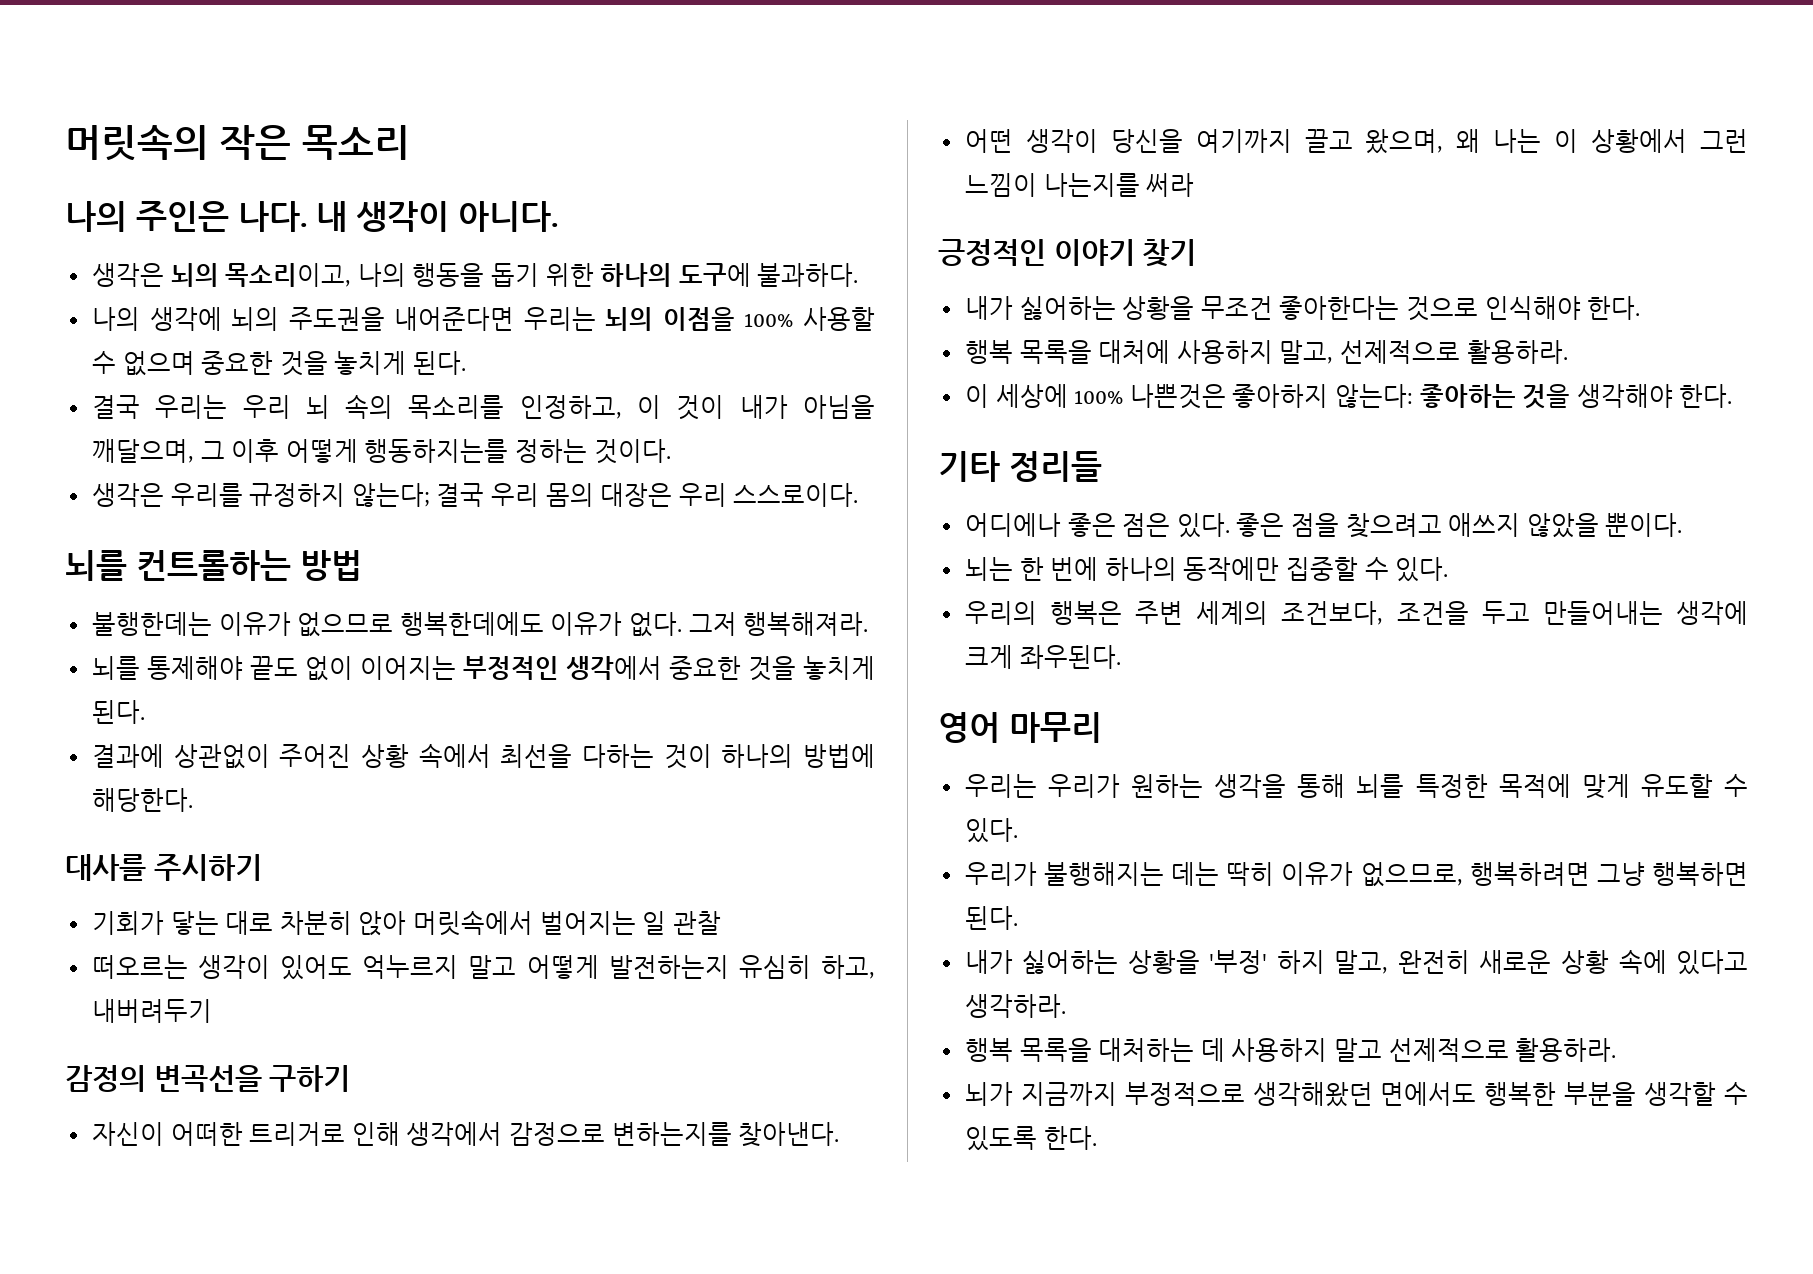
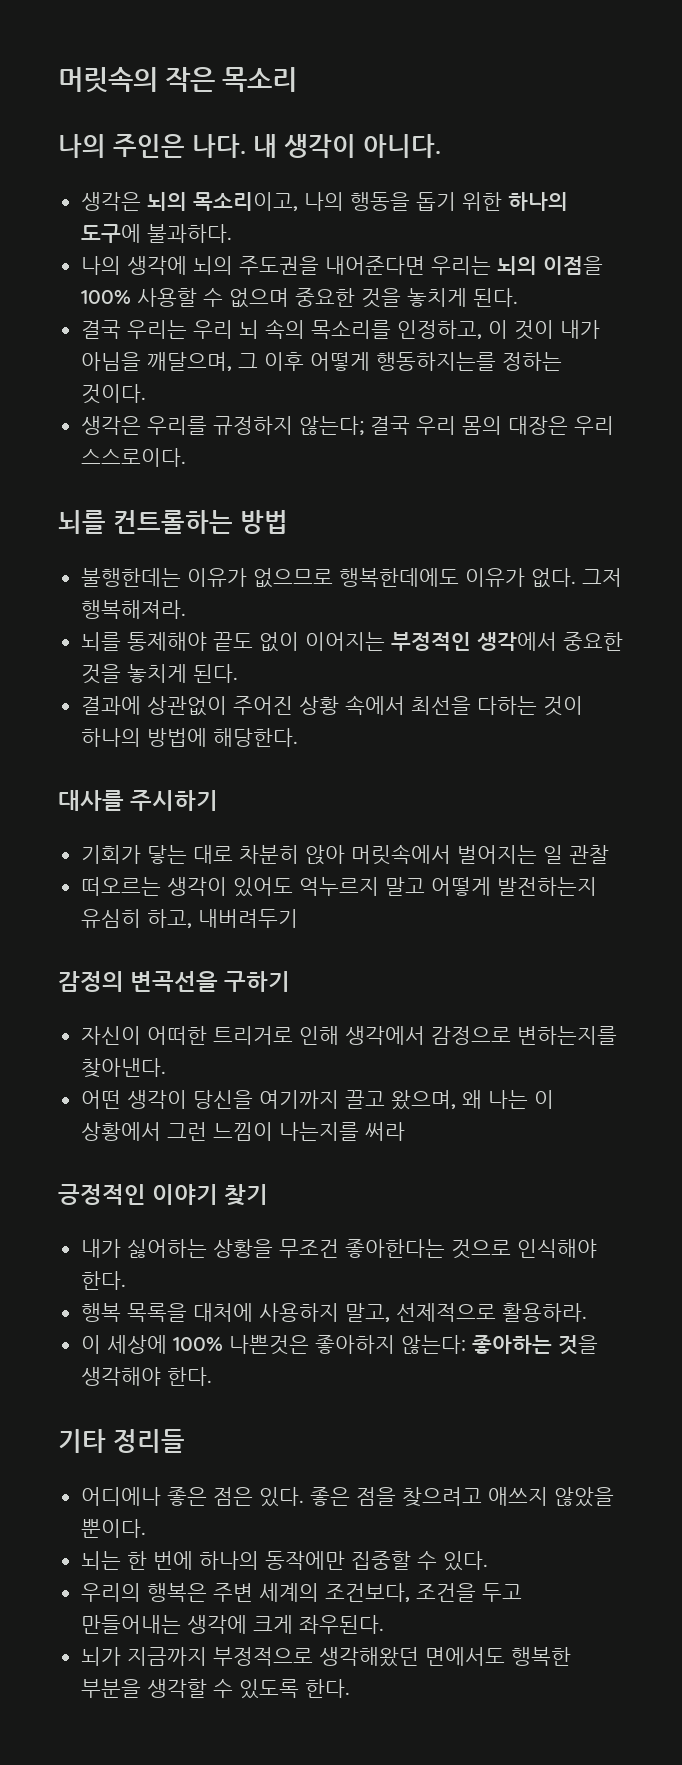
- 영어 마무리
- 우리는 우리가 원하는 생각을 통해 뇌를 특정한 목적에 맞게 유도할 수 있다.
- 우리가 불행해지는 데는 딱히 이유가 없으므로, 행복하려면 그냥 행복하면 된다.
- 내가 싫어하는 상황을 '부정' 하지 말고, 완전히 새로운 상황 속에 있다고 생각하라.
- 행복 목록을 대처하는 데 사용하지 말고 선제적으로 활용하라.

